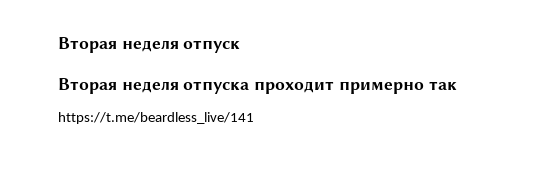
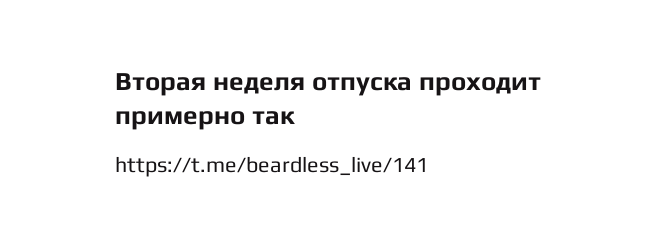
- Вторая неделя отпуск

